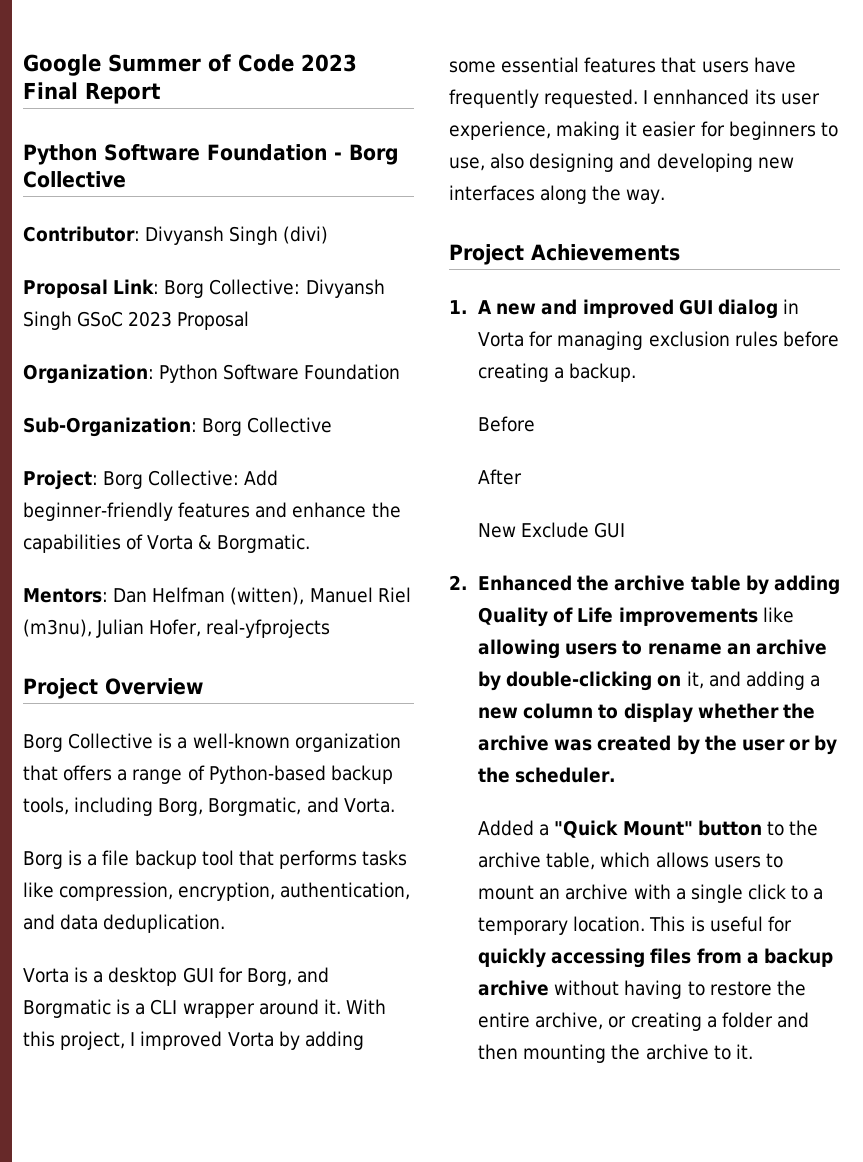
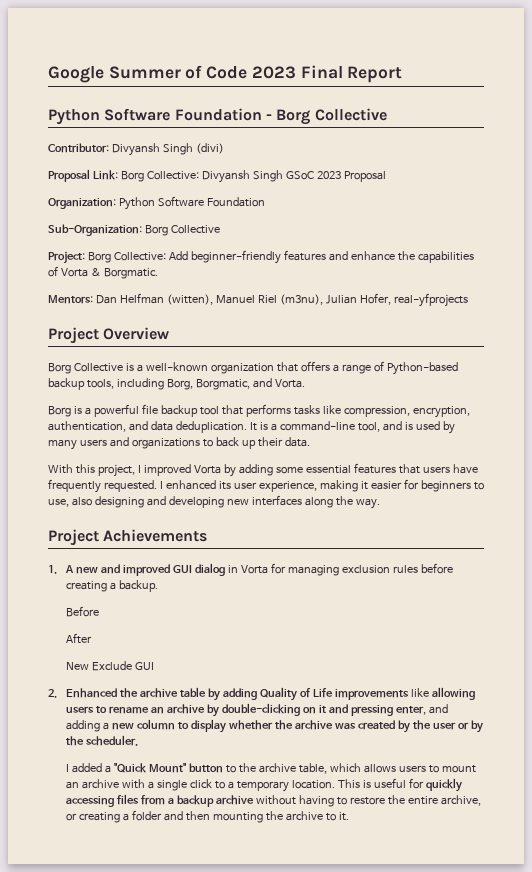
- Borg is a file backup tool that performs tasks like compression, encryption, authentication, and data deduplication.
- Vorta is a desktop GUI for Borg, and Borgmatic is a CLI wrapper around it. With this project, I improved Vorta by adding some essential features that users have frequently requested.
+ Borg is a powerful file backup tool that performs tasks like compression, encryption, authentication, and data deduplication. It is a command-line tool, and is used by many users and organizations to back up their data.
+ With this project, I improved Vorta by adding some essential features that users have frequently requested.
- I ennhanced its user experience, making it easier for beginners to use, also designing and developing new interfaces along the way.
+ I enhanced its user experience, making it easier for beginners to use, also designing and developing new interfaces along the way.
- 2. Enhanced the archive table by adding Quality of Life improvements like allowing users to rename an archive by double-clicking on it, and adding a new column to display whether the archive was created by the user or by the scheduler.
+ 2. Enhanced the archive table by adding Quality of Life improvements like allowing users to rename an archive by double-clicking on it and pressing enter, and adding a new column to display whether the archive was created by the user or by the scheduler.
- Added a "Quick Mount" button to the archive table, which allows users to mount an archive with a single click to a temporary location.
+ I added a "Quick Mount" button to the archive table, which allows users to mount an archive with a single click to a temporary location.

